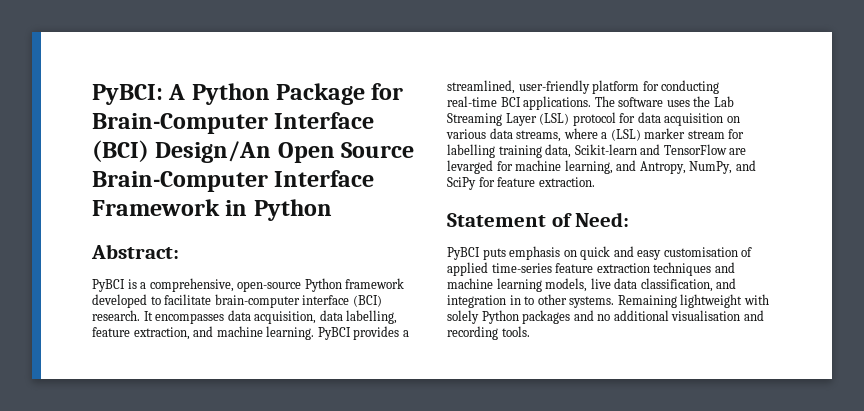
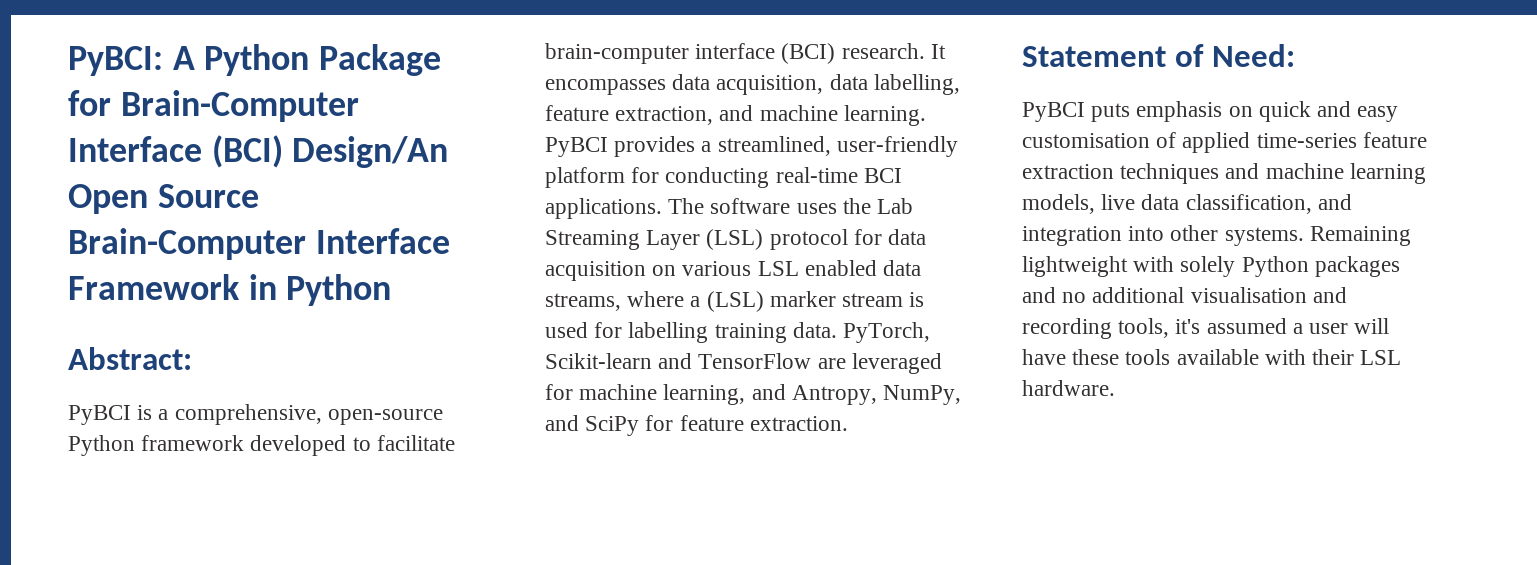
- The software uses the Lab Streaming Layer (LSL) protocol for data acquisition on various data streams, where a (LSL) marker stream for labelling training data, Scikit-learn and TensorFlow are levarged for machine learning, and Antropy, NumPy, and SciPy for feature extraction.
+ The software uses the Lab Streaming Layer (LSL) protocol for data acquisition on various LSL enabled data streams, where a (LSL) marker stream is used for labelling training data. PyTorch, Scikit-learn and TensorFlow are leveraged for machine learning, and Antropy, NumPy, and SciPy for feature extraction.
- PyBCI puts emphasis on quick and easy customisation of applied time-series feature extraction techniques and machine learning models, live data classification, and integration in to other systems.
+ PyBCI puts emphasis on quick and easy customisation of applied time-series feature extraction techniques and machine learning models, live data classification, and integration into other systems.
- Remaining lightweight with solely Python packages and no additional visualisation and recording tools.
+ Remaining lightweight with solely Python packages and no additional visualisation and recording tools, it's assumed a user will have these tools available with their LSL hardware.

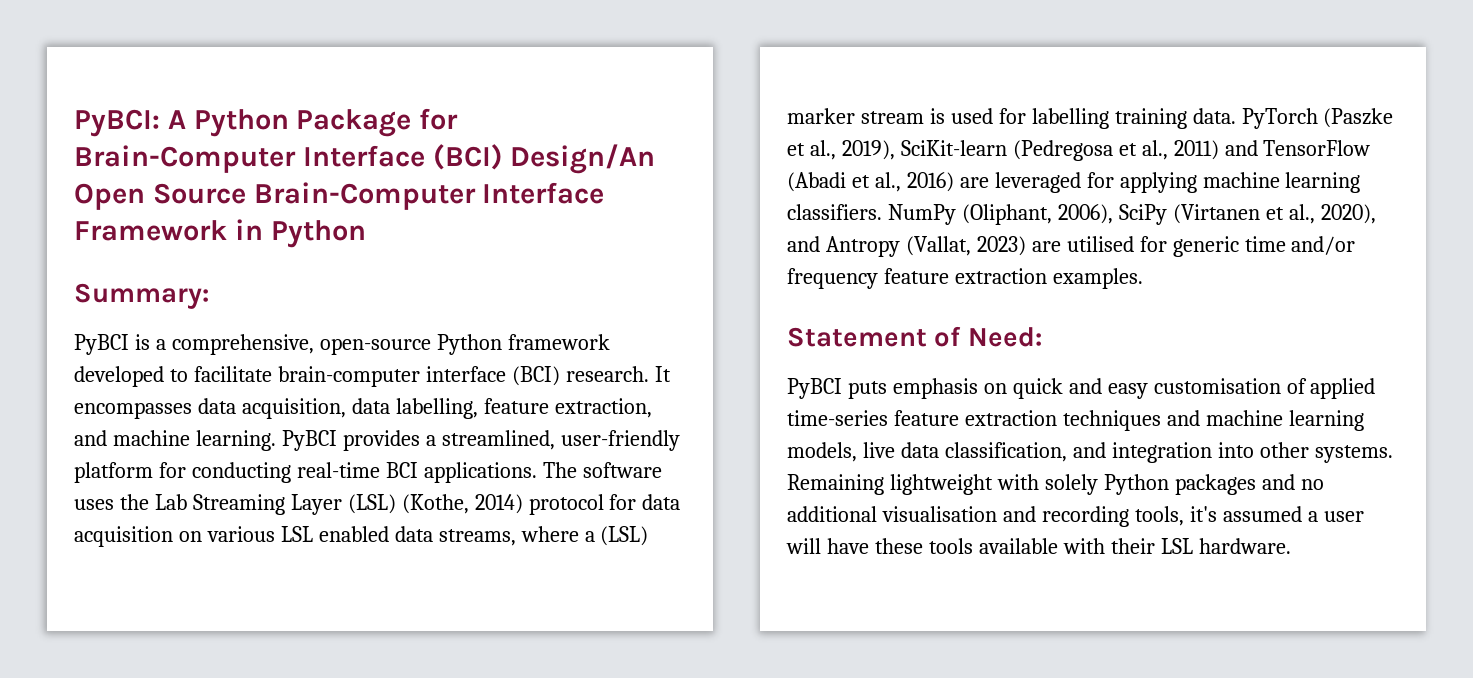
- Abstract:
+ Summary:
- The software uses the Lab Streaming Layer (LSL) protocol for data acquisition on various LSL enabled data streams, where a (LSL) marker stream is used for labelling training data.
+ The software uses the Lab Streaming Layer (LSL) (Kothe, 2014) protocol for data acquisition on various LSL enabled data streams, where a (LSL) marker stream is used for labelling training data.
- PyTorch, Scikit-learn and TensorFlow are leveraged for machine learning, and Antropy, NumPy, and SciPy for feature extraction.
+ PyTorch (Paszke et al., 2019), SciKit-learn (Pedregosa et al., 2011) and TensorFlow (Abadi et al., 2016) are leveraged for applying machine learning classifiers. NumPy (Oliphant, 2006), SciPy (Virtanen et al., 2020), and Antropy (Vallat, 2023) are utilised for generic time and/or frequency feature extraction examples.

